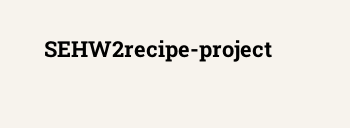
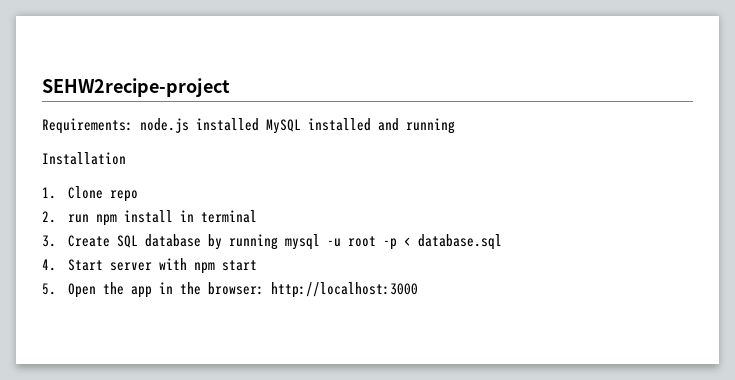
+ Requirements: node.js installed MySQL installed and running
+ Installation
+ 1. Clone repo
+ 2. run npm install in terminal
+ 3. Create SQL database by running mysql -u root -p < database.sql
+ 4. Start server with npm start
+ 5. Open the app in the browser: http://localhost:3000

